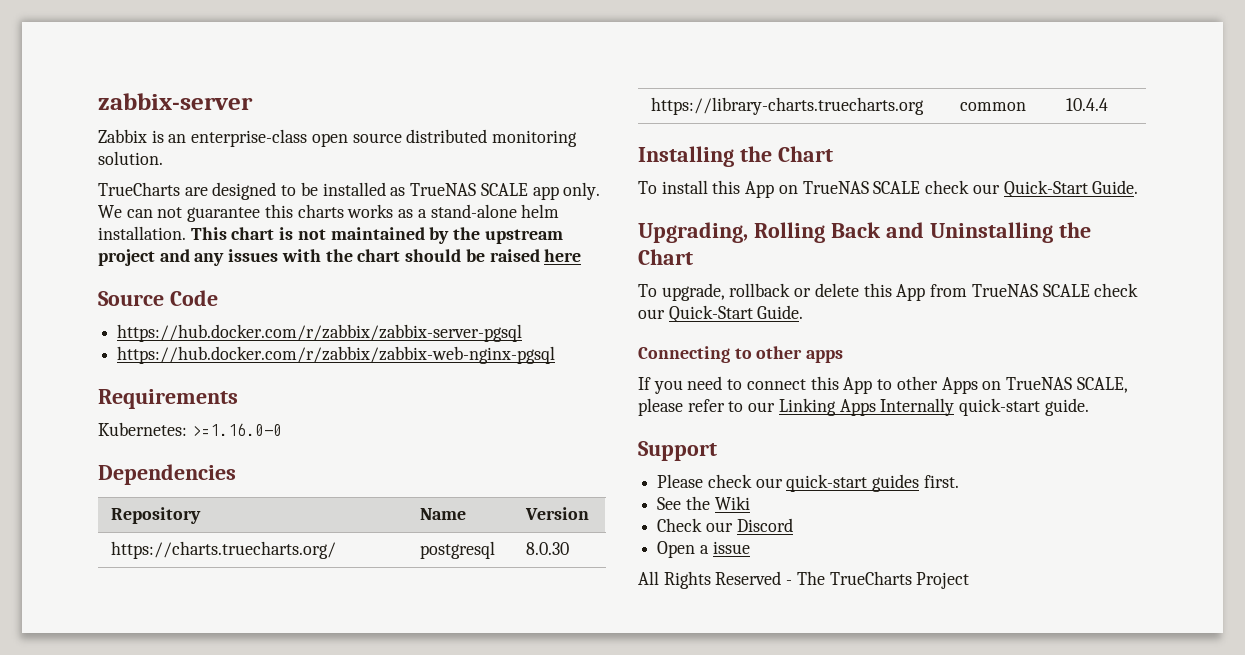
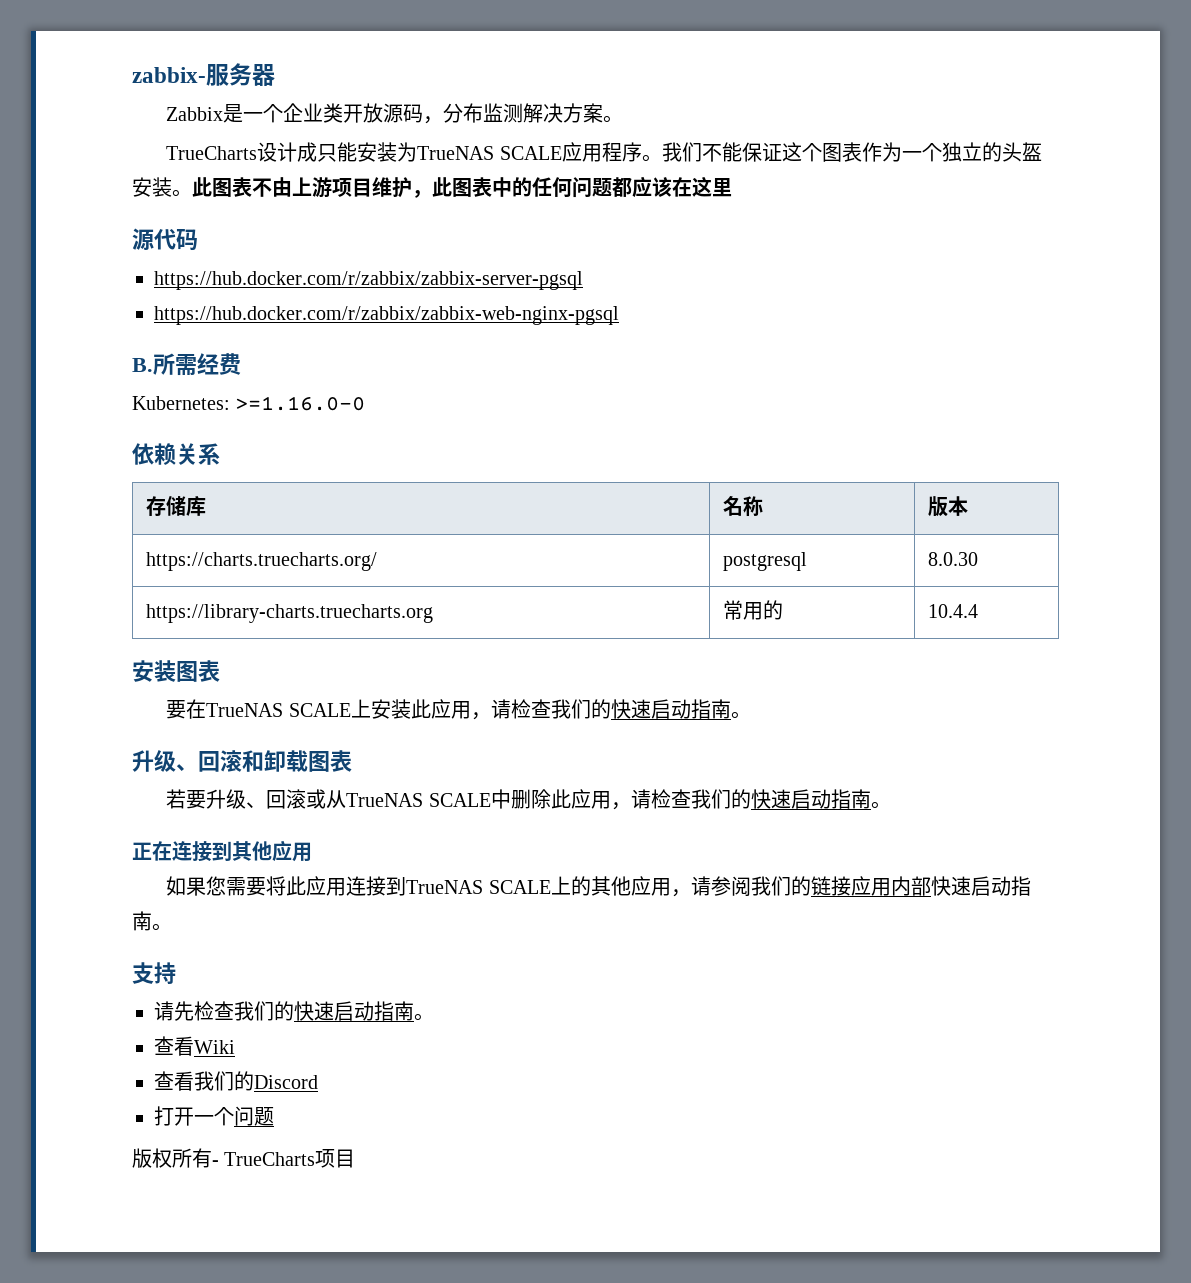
- zabbix-server
+ zabbix-服务器
- Zabbix is an enterprise-class open source distributed monitoring solution.
- TrueCharts are designed to be installed as TrueNAS SCALE app only. We can not guarantee this charts works as a stand-alone helm installation. This chart is not maintained by the upstream project and any issues with the chart should be raised here
- Source Code
+ Zabbix是一个企业类开放源码，分布监测解决方案。
+ TrueCharts设计成只能安装为TrueNAS SCALE应用程序。我们不能保证这个图表作为一个独立的头盔安装。此图表不由上游项目维护，此图表中的任何问题都应该在这里
+ 源代码
- Requirements
+ B.所需经费
- Dependencies
- Repository | Name | Version
+ 依赖关系
+ 存储库 | 名称 | 版本
- https://library-charts.truecharts.org | common | 10.4.4
+ https://library-charts.truecharts.org | 常用的 | 10.4.4
- Installing the Chart
- To install this App on TrueNAS SCALE check our Quick-Start Guide.
- Upgrading, Rolling Back and Uninstalling the Chart
- To upgrade, rollback or delete this App from TrueNAS SCALE check our Quick-Start Guide.
- Connecting to other apps
- If you need to connect this App to other Apps on TrueNAS SCALE, please refer to our Linking Apps Internally quick-start guide.
- Support
- Please check our quick-start guides first.
- See the Wiki
+ 安装图表
+ 要在TrueNAS SCALE上安装此应用，请检查我们的快速启动指南。
+ 升级、回滚和卸载图表
+ 若要升级、回滚或从TrueNAS SCALE中删除此应用，请检查我们的快速启动指南。
+ 正在连接到其他应用
+ 如果您需要将此应用连接到TrueNAS SCALE上的其他应用，请参阅我们的链接应用内部快速启动指南。
+ 支持
+ 请先检查我们的快速启动指南。
+ 查看Wiki
- Check our Discord
+ 查看我们的Discord
- Open a issue
- All Rights Reserved - The TrueCharts Project
+ 打开一个问题
+ 版权所有- TrueCharts项目

